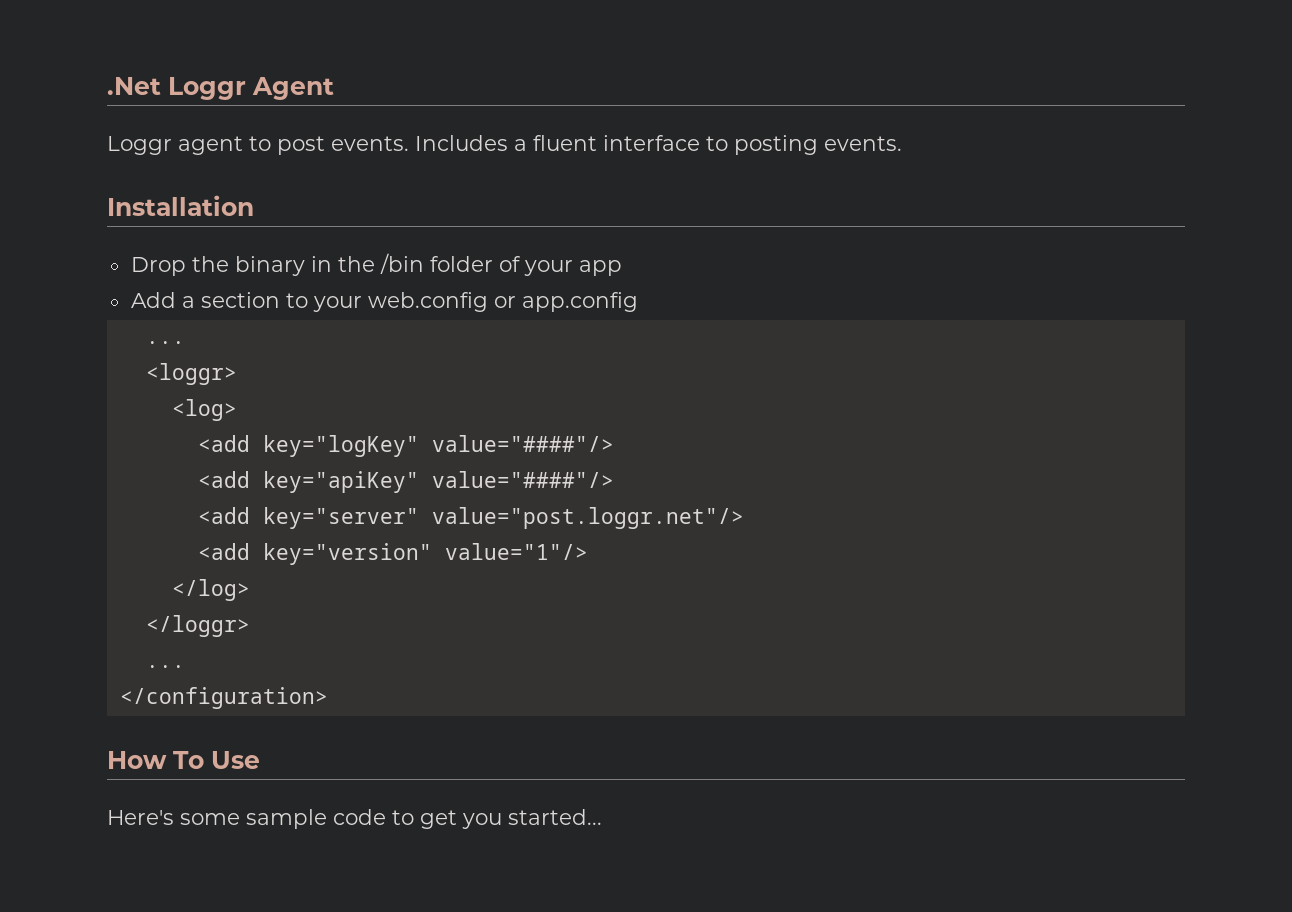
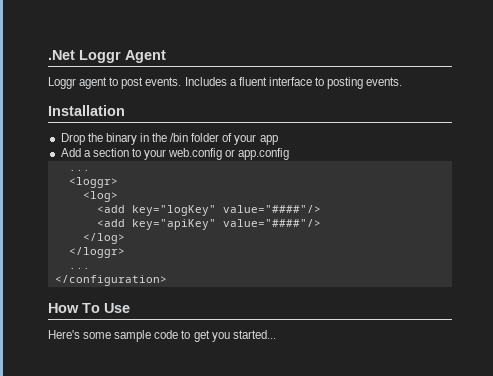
- <add key="server" value="post.loggr.net"/>
- <add key="version" value="1"/>

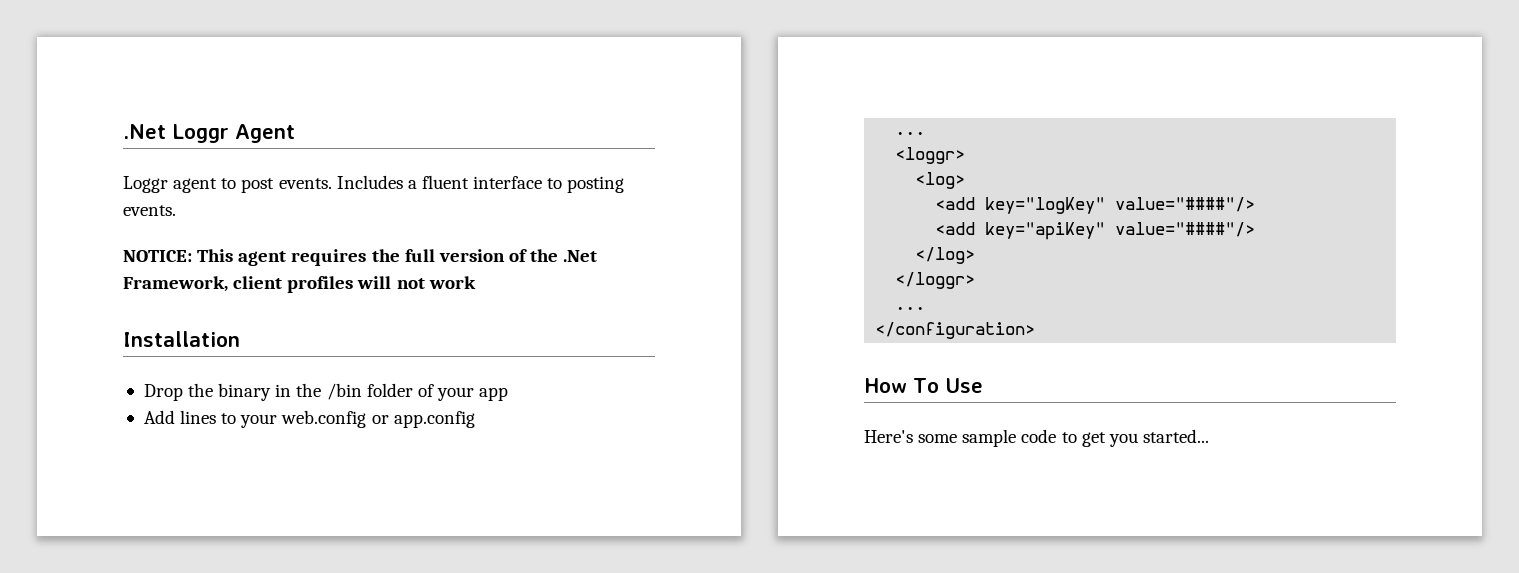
+ NOTICE: This agent requires the full version of the .Net Framework, client profiles will not work
- Add a section to your web.config or app.config
+ Add lines to your web.config or app.config

